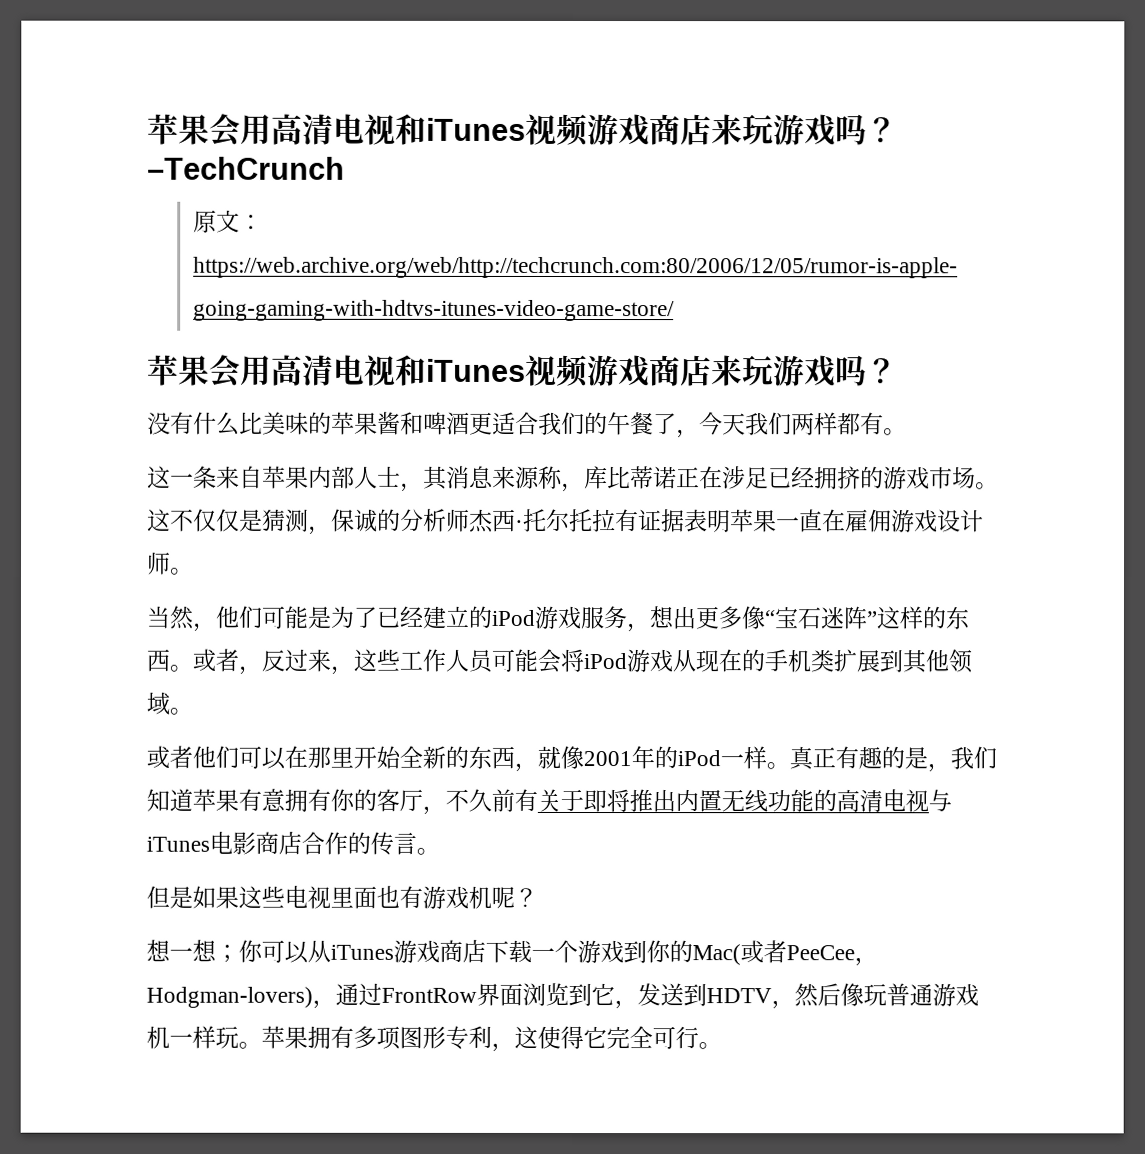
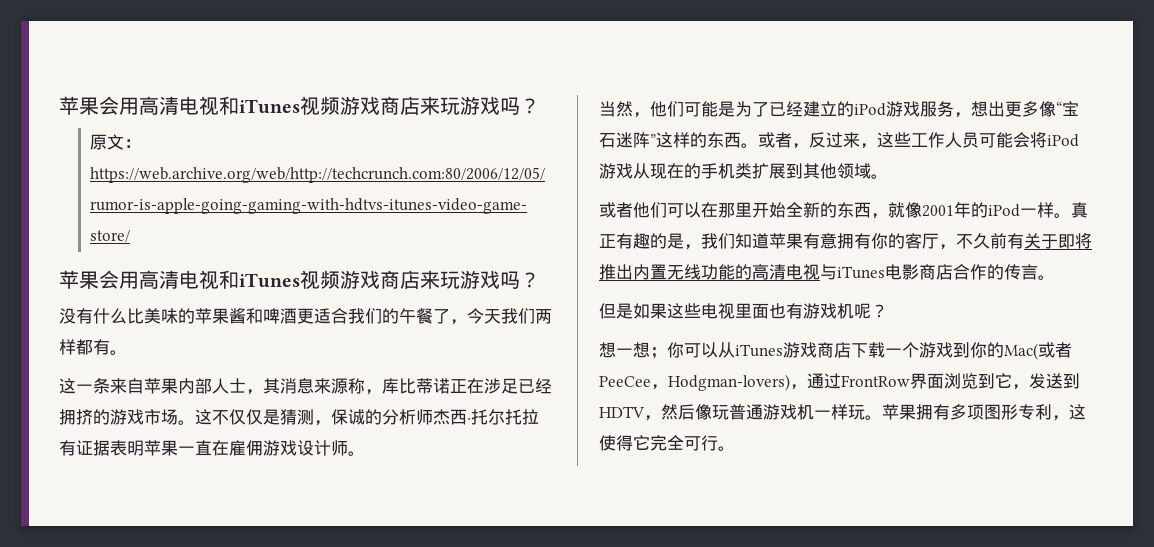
- –TechCrunch

